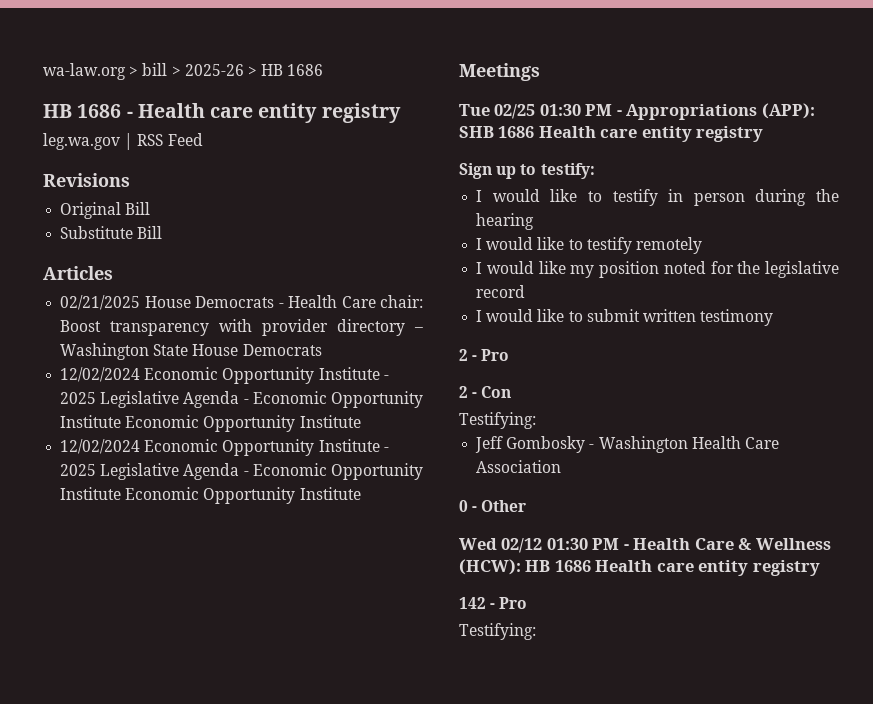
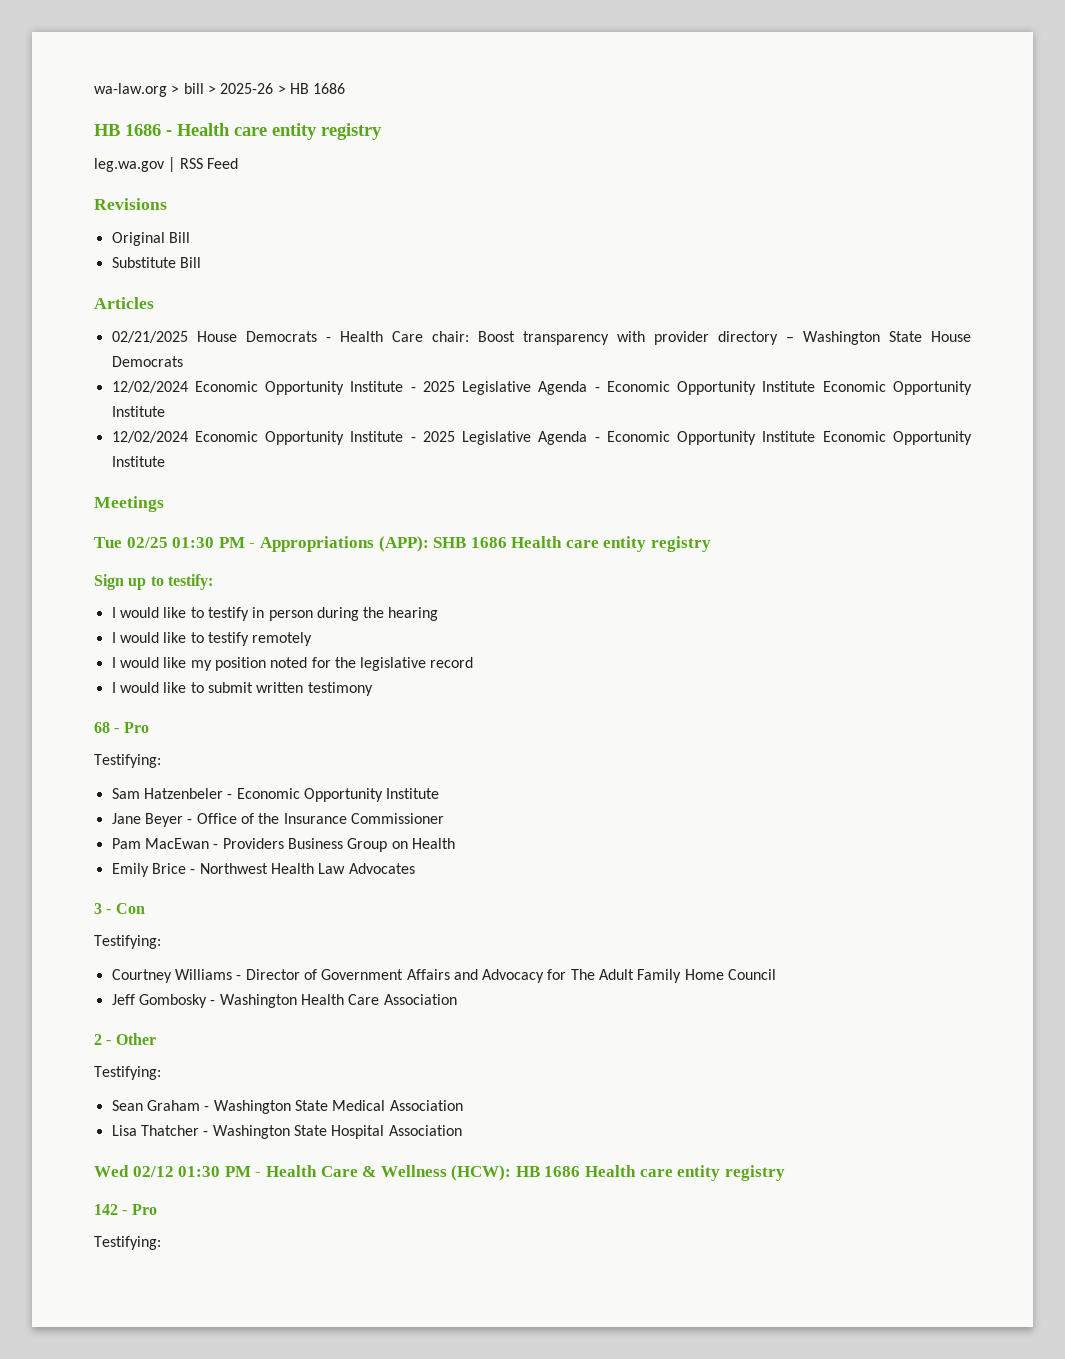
- 2 - Pro
- 2 - Con
+ 68 - Pro
  Testifying:
+ Sam Hatzenbeler - Economic Opportunity Institute
+ Jane Beyer - Office of the Insurance Commissioner
+ Pam MacEwan - Providers Business Group on Health
+ Emily Brice - Northwest Health Law Advocates
+ 3 - Con
+ Testifying:
+ Courtney Williams - Director of Government Affairs and Advocacy for The Adult Family Home Council
- 0 - Other
+ 2 - Other
+ Testifying:
+ Sean Graham - Washington State Medical Association
+ Lisa Thatcher - Washington State Hospital Association

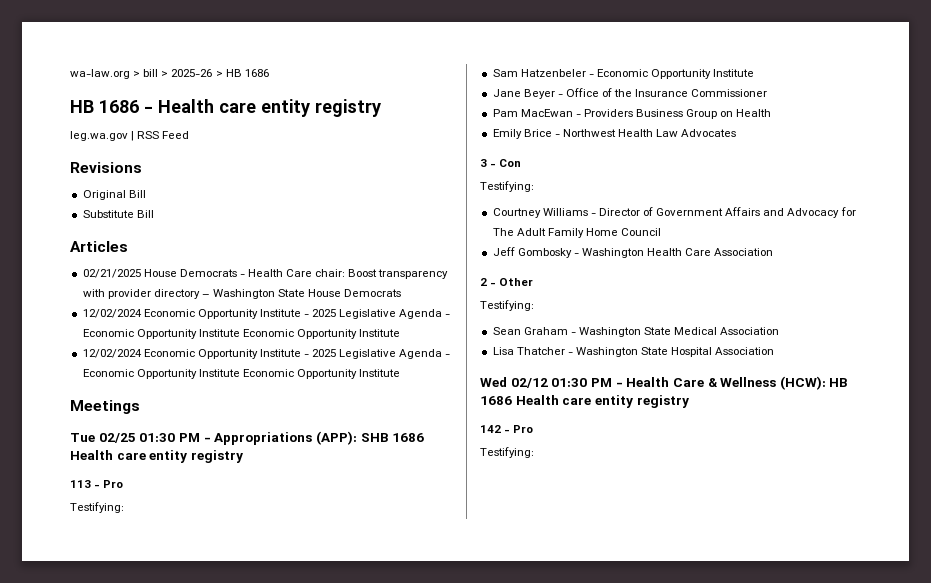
- Sign up to testify:
- I would like to testify in person during the hearing
- I would like to testify remotely
- I would like my position noted for the legislative record
- I would like to submit written testimony
- 68 - Pro
+ 113 - Pro

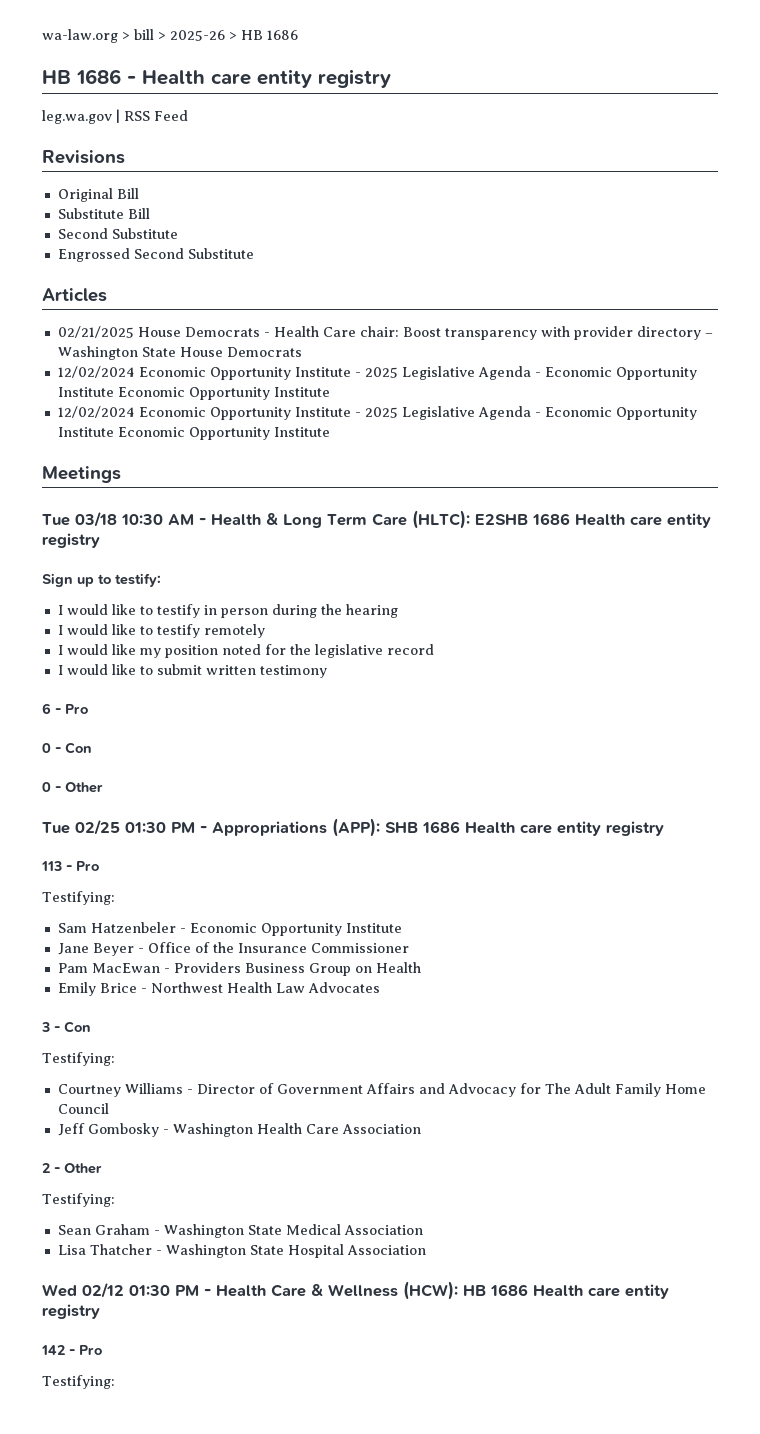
  Substitute Bill
+ Second Substitute
+ Engrossed Second Substitute
+ Tue 03/18 10:30 AM - Health & Long Term Care (HLTC): E2SHB 1686 Health care entity registry
+ Sign up to testify:
+ I would like to testify in person during the hearing
+ I would like to testify remotely
+ I would like my position noted for the legislative record
+ I would like to submit written testimony
+ 6 - Pro
+ 0 - Con
+ 0 - Other

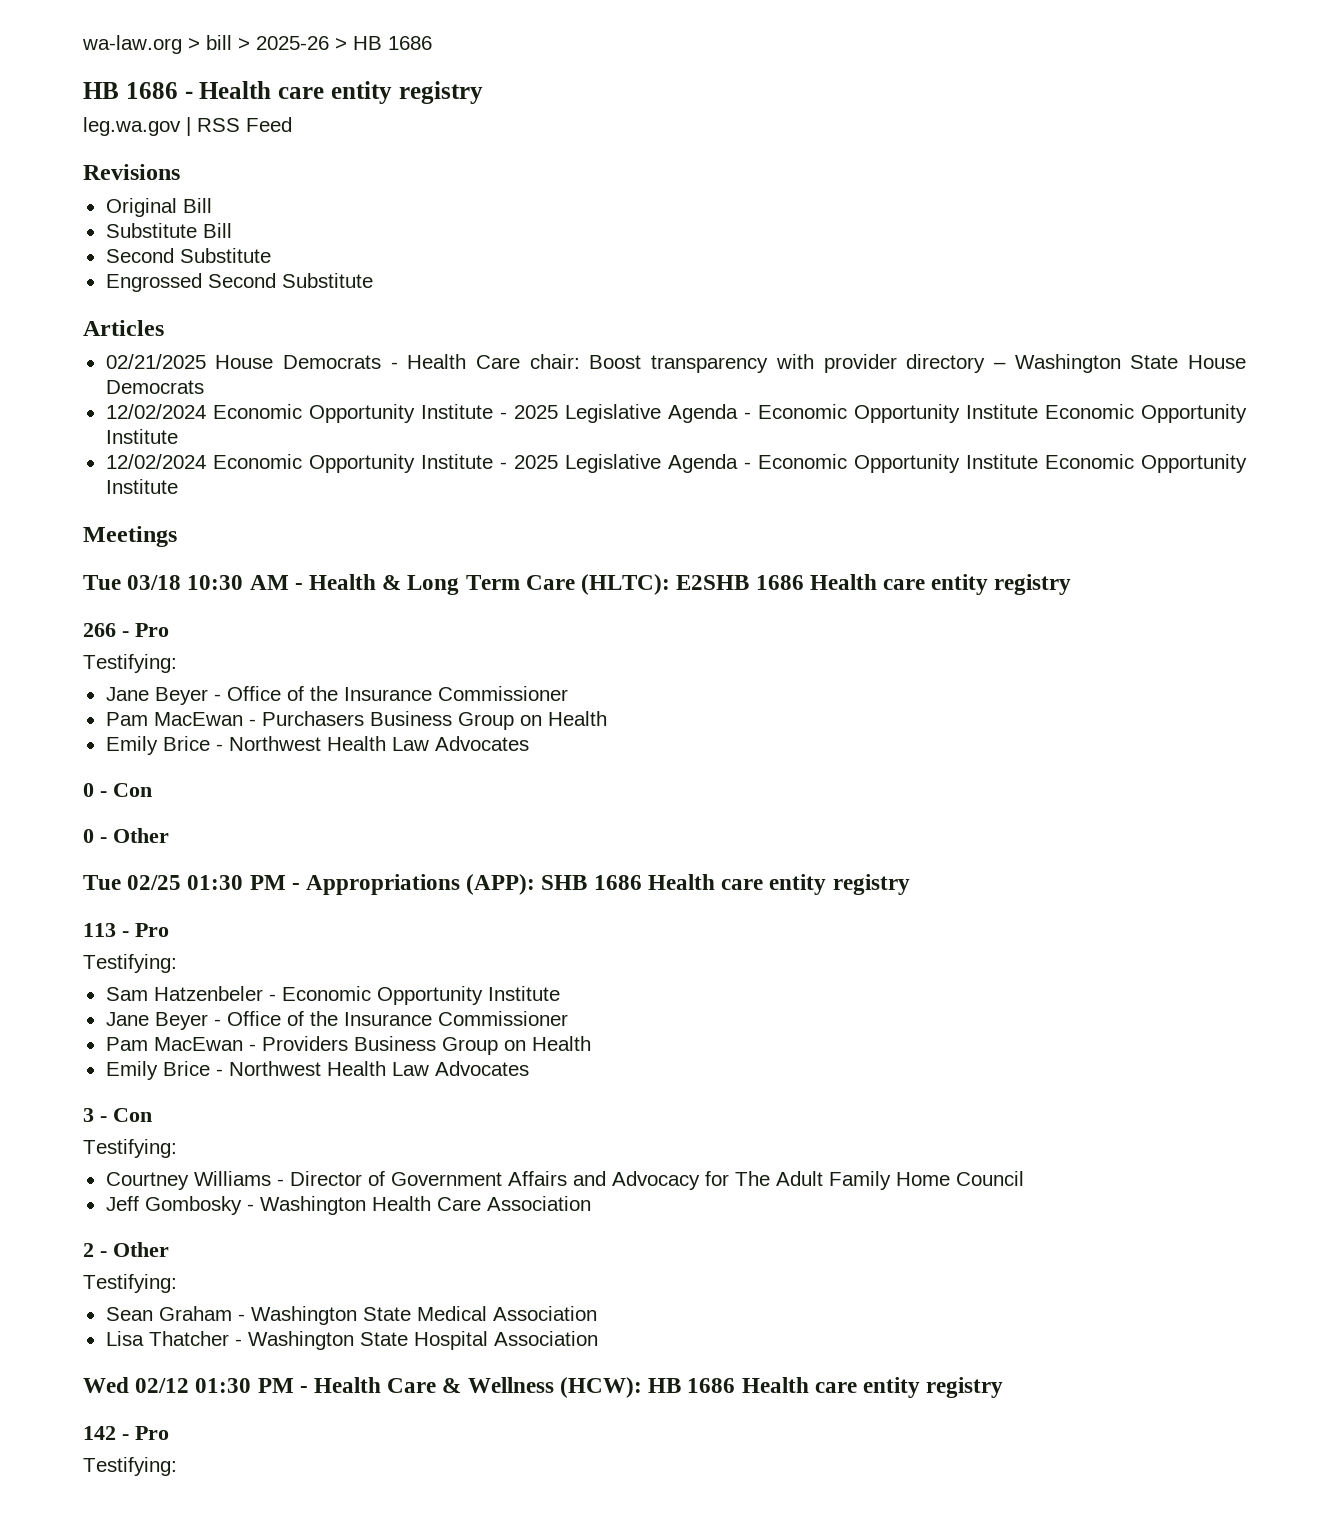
- Sign up to testify:
- I would like to testify in person during the hearing
- I would like to testify remotely
- I would like my position noted for the legislative record
- I would like to submit written testimony
- 6 - Pro
+ 266 - Pro
+ Testifying:
+ Jane Beyer - Office of the Insurance Commissioner
+ Pam MacEwan - Purchasers Business Group on Health
+ Emily Brice - Northwest Health Law Advocates

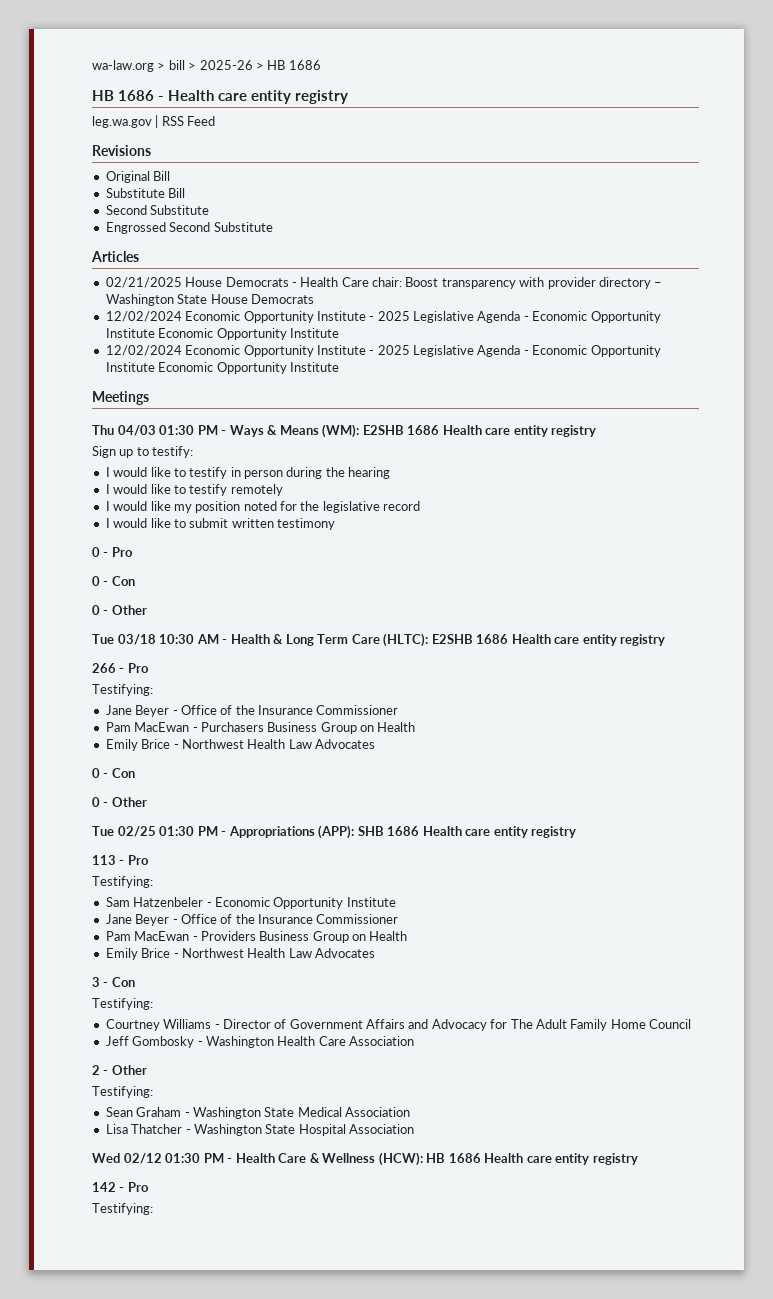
+ Thu 04/03 01:30 PM - Ways & Means (WM): E2SHB 1686 Health care entity registry
+ Sign up to testify:
+ I would like to testify in person during the hearing
+ I would like to testify remotely
+ I would like my position noted for the legislative record
+ I would like to submit written testimony
+ 0 - Pro
+ 0 - Con
+ 0 - Other

